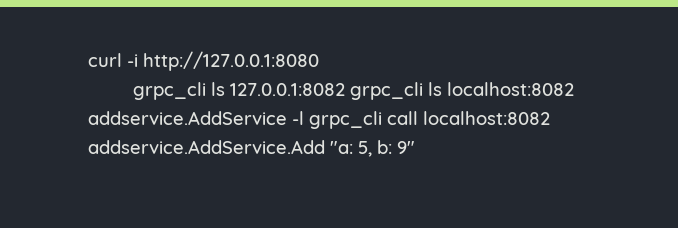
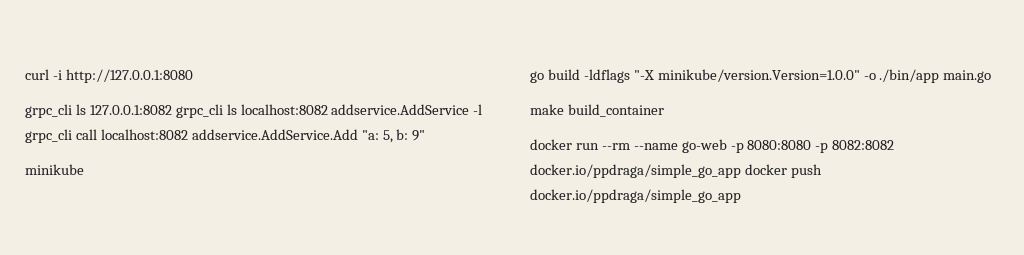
+ minikube
+ go build -ldflags "-X minikube/version.Version=1.0.0" -o ./bin/app main.go
+ make build_container
+ docker run --rm --name go-web -p 8080:8080 -p 8082:8082 docker.io/ppdraga/simple_go_app docker push docker.io/ppdraga/simple_go_app

